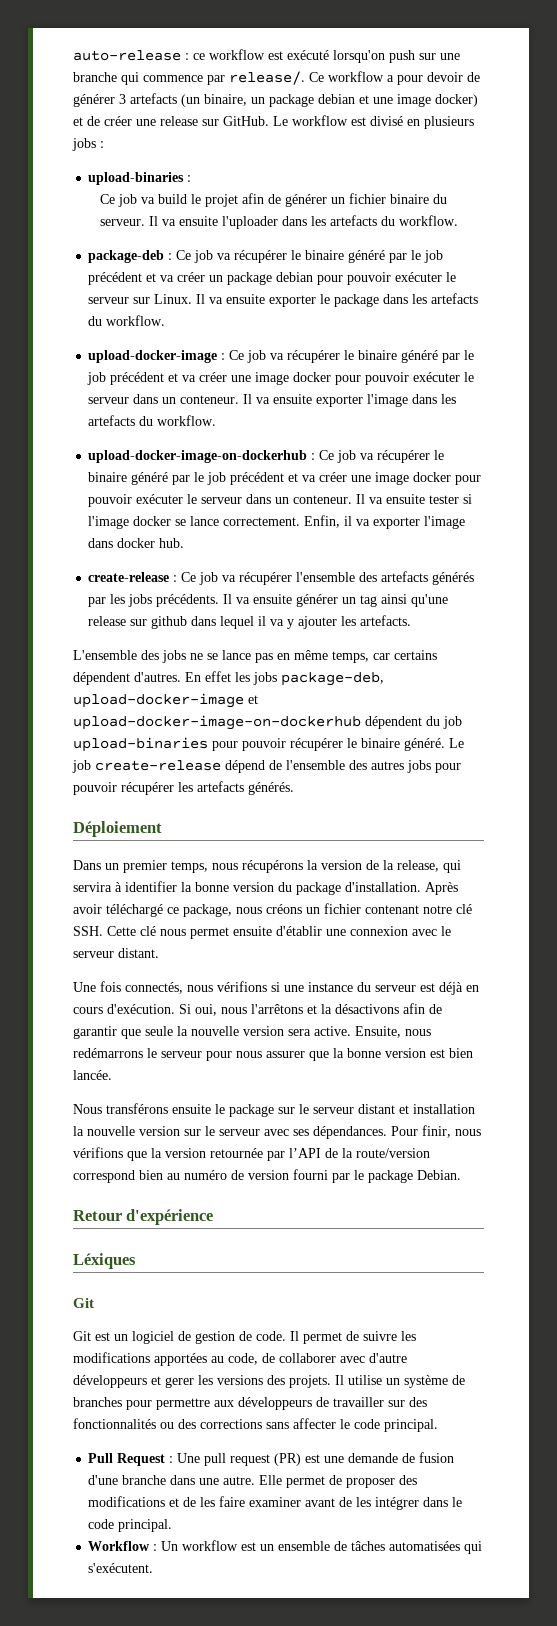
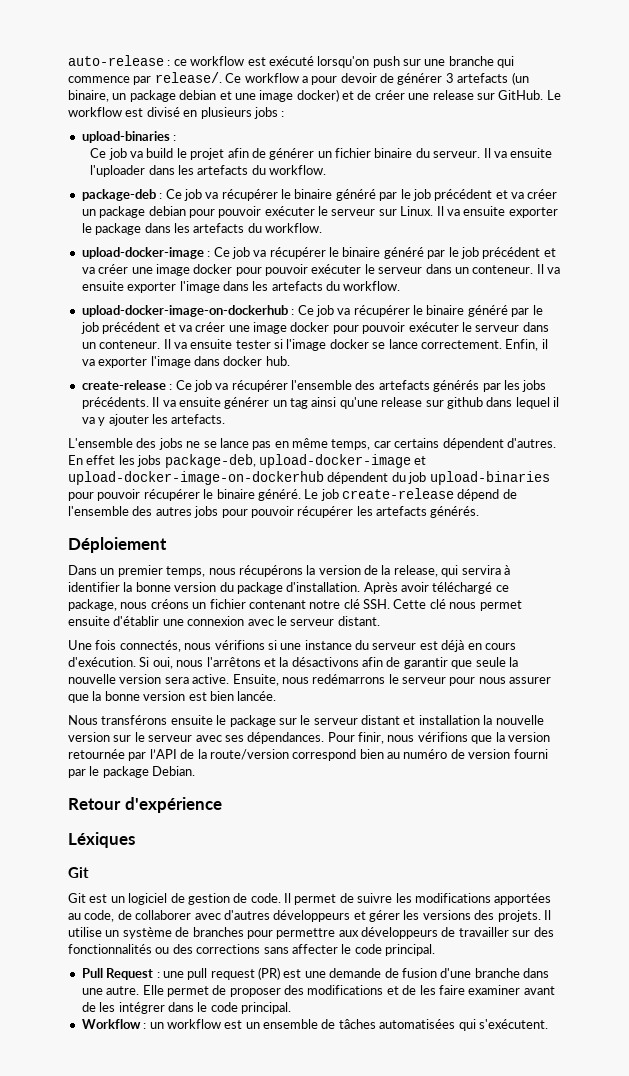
- Il permet de suivre les modifications apportées au code, de collaborer avec d'autre développeurs et gerer les versions des projets.
+ Il permet de suivre les modifications apportées au code, de collaborer avec d'autres développeurs et gérer les versions des projets.
- Pull Request : Une pull request (PR) est une demande de fusion d'une branche dans une autre.
+ Pull Request : une pull request (PR) est une demande de fusion d'une branche dans une autre.
- Workflow : Un workflow est un ensemble de tâches automatisées qui s'exécutent.
+ Workflow : un workflow est un ensemble de tâches automatisées qui s'exécutent.

